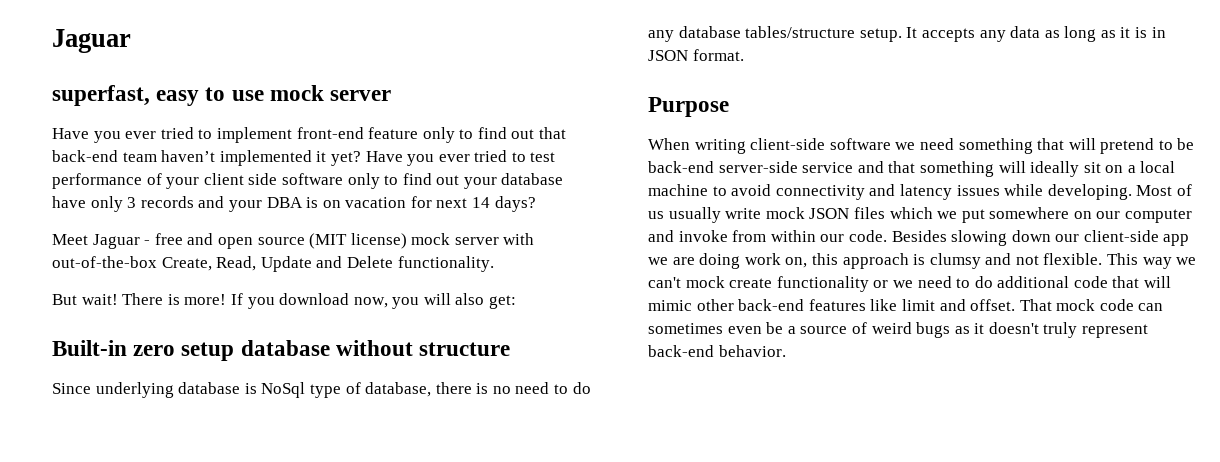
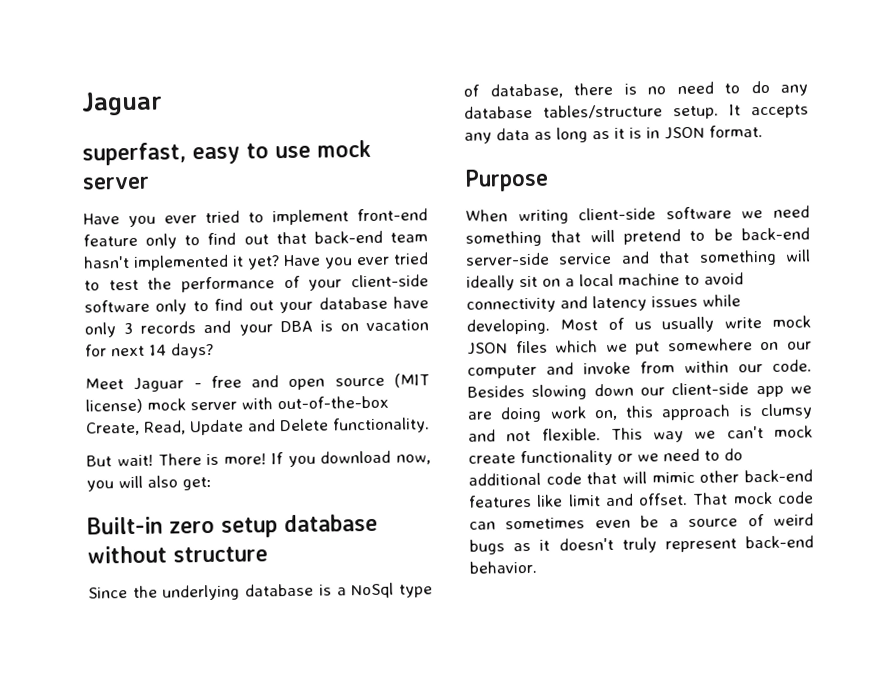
- Have you ever tried to implement front-end feature only to find out that back-end team haven’t implemented it yet?
+ Have you ever tried to implement front-end feature only to find out that back-end team hasn't implemented it yet?
- Have you ever tried to test performance of your client side software only to find out your database have only 3 records and your DBA is on vacation for next 14 days?
+ Have you ever tried to test the performance of your client-side software only to find out your database have only 3 records and your DBA is on vacation for next 14 days?
- Since underlying database is NoSql type of database, there is no need to do any database tables/structure setup.
+ Since the underlying database is a NoSql type of database, there is no need to do any database tables/structure setup.

